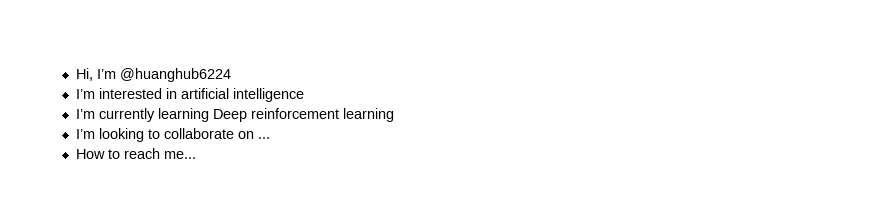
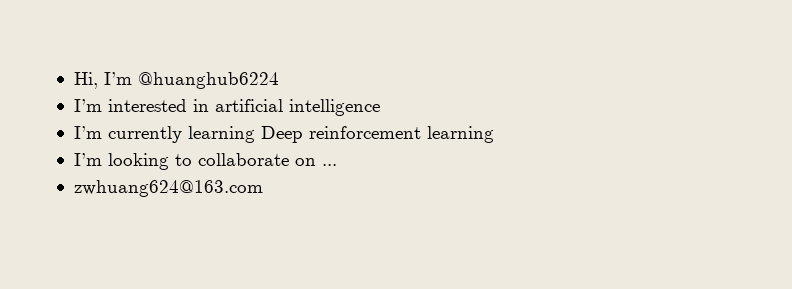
- How to reach me...
+ zwhuang624@163.com

